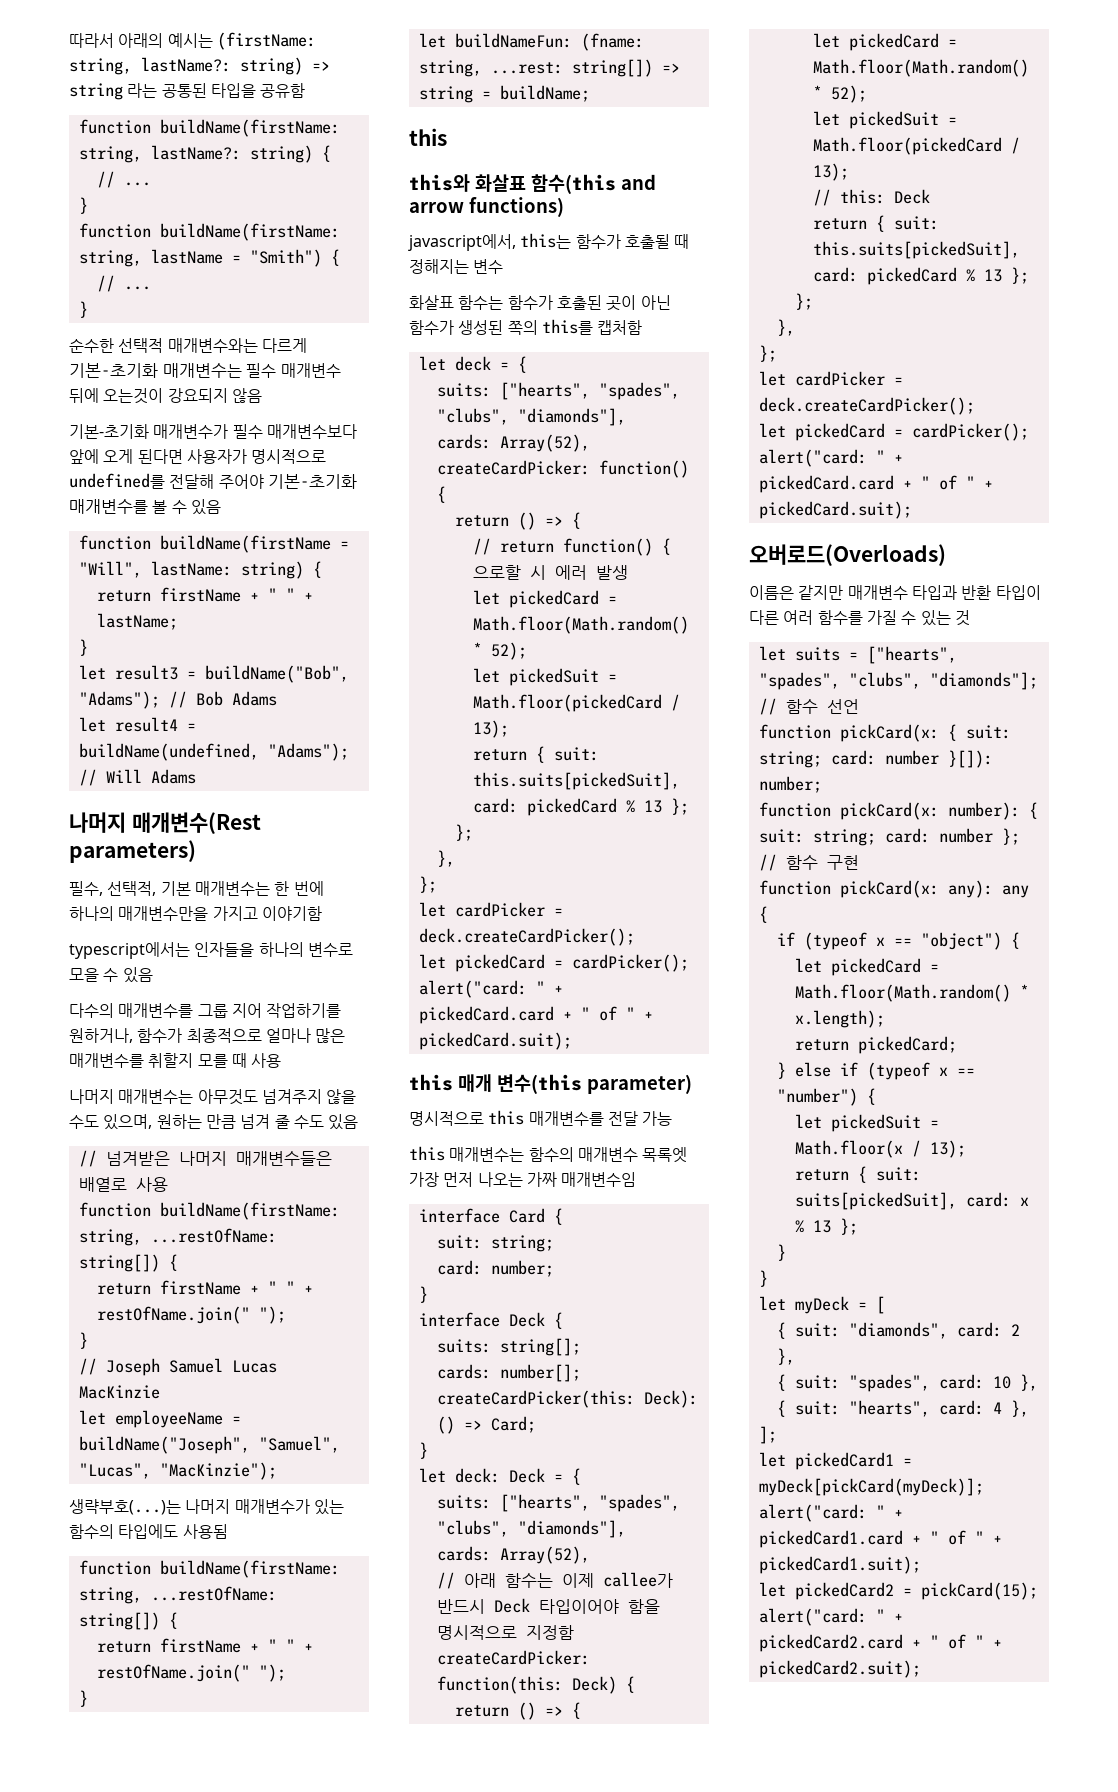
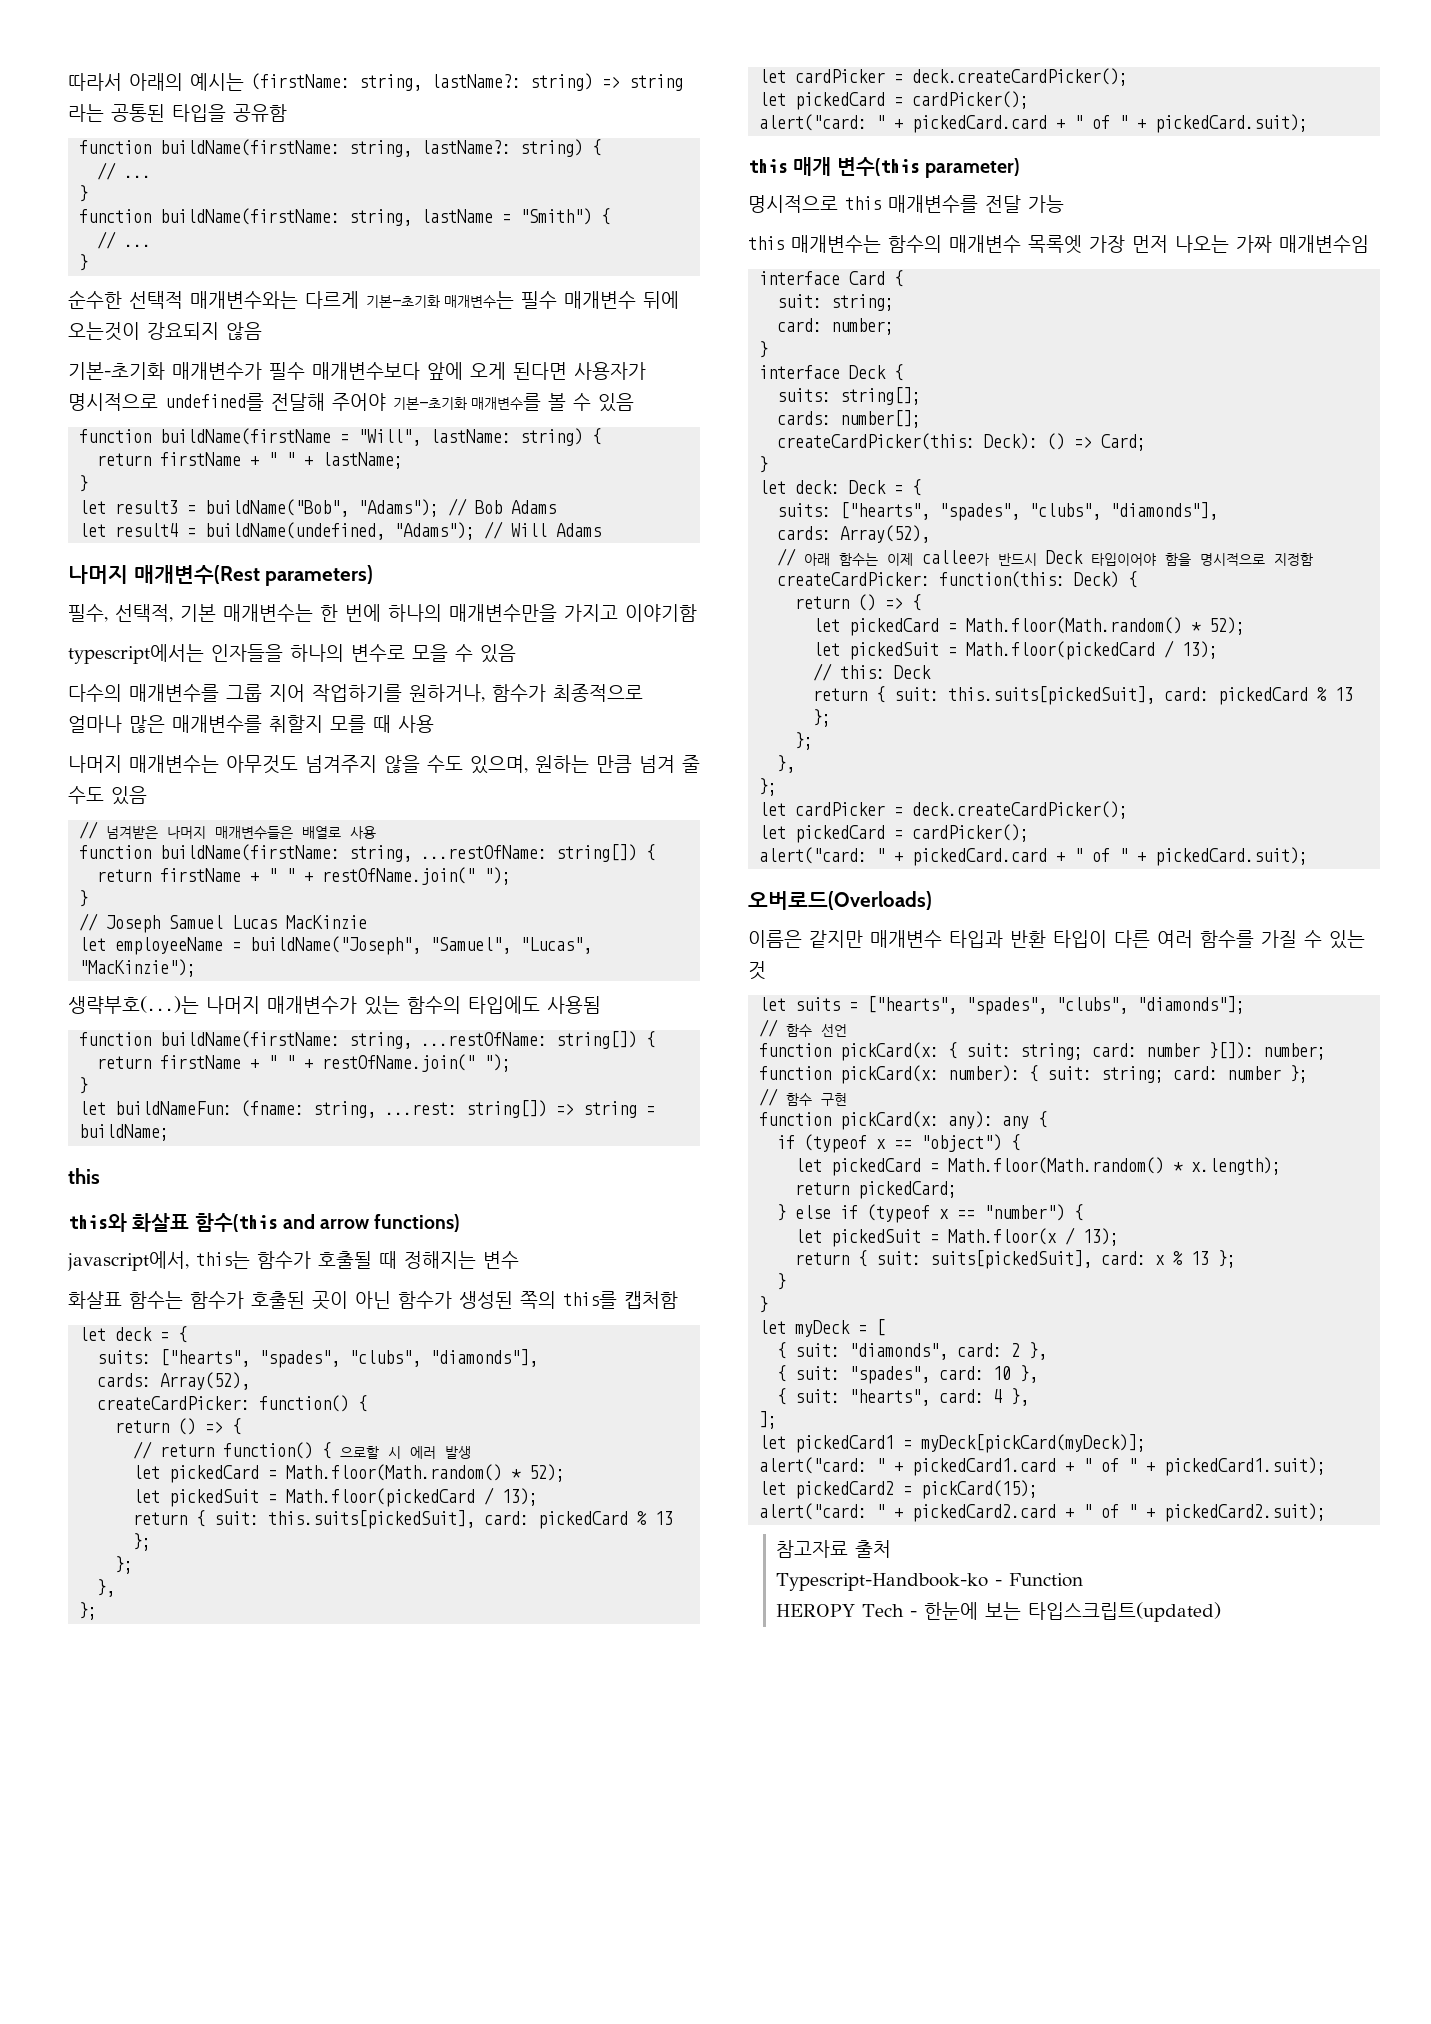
+ 참고자료 출처
+ Typescript-Handbook-ko - Function
+ HEROPY Tech - 한눈에 보는 타입스크립트(updated)

